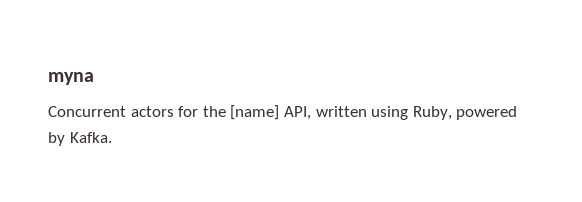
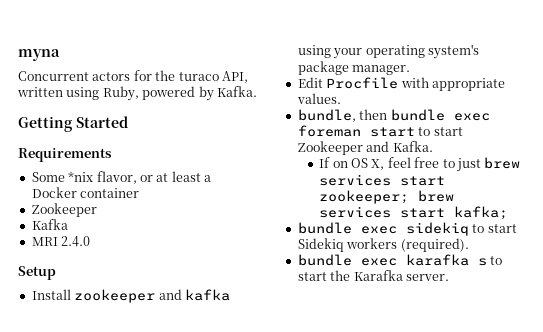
- Concurrent actors for the [name] API, written using Ruby, powered by Kafka.
+ Concurrent actors for the turaco API, written using Ruby, powered by Kafka.
+ Getting Started
+ Requirements
+ Some *nix flavor, or at least a Docker container
+ Zookeeper
+ Kafka
+ MRI 2.4.0
+ Setup
+ Install zookeeper and kafka using your operating system's package manager.
+ Edit Procfile with appropriate values.
+ bundle, then bundle exec foreman start to start Zookeeper and Kafka.
+ If on OS X, feel free to just brew services start zookeeper; brew services start kafka;
+ bundle exec sidekiq to start Sidekiq workers (required).
+ bundle exec karafka s to start the Karafka server.

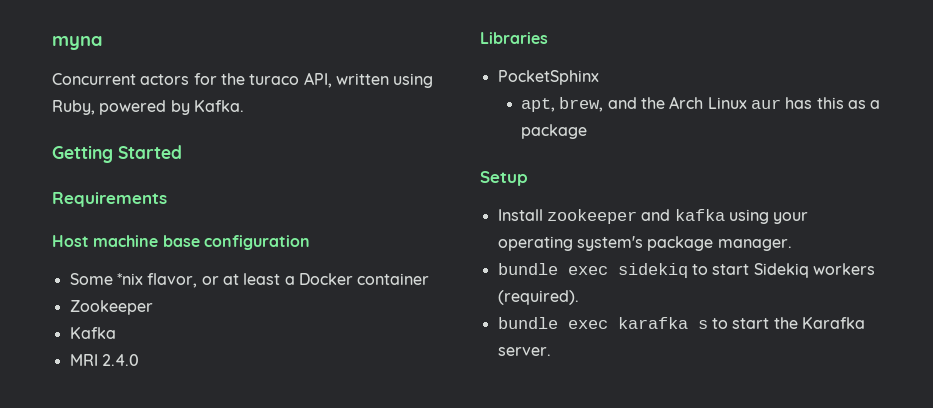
+ Host machine base configuration
+ Libraries
+ PocketSphinx
+ apt, brew, and the Arch Linux aur has this as a package
- Edit Procfile with appropriate values.
- bundle, then bundle exec foreman start to start Zookeeper and Kafka.
- If on OS X, feel free to just brew services start zookeeper; brew services start kafka;

